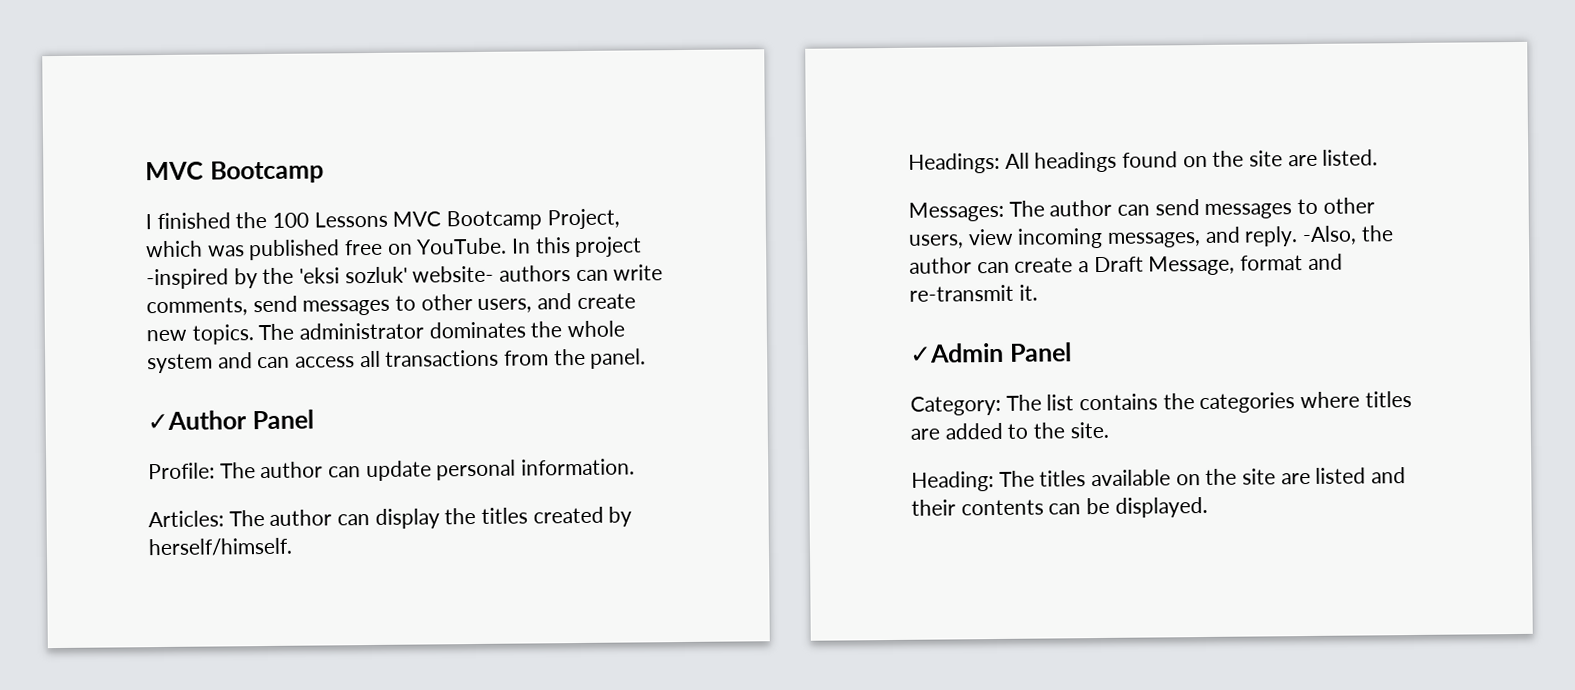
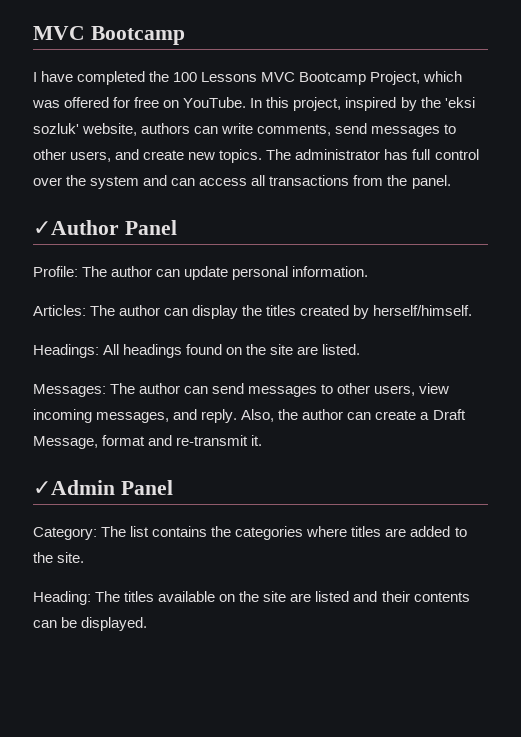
- I finished the 100 Lessons MVC Bootcamp Project, which was published free on YouTube.
+ I have completed the 100 Lessons MVC Bootcamp Project, which was offered for free on YouTube.
- In this project -inspired by the 'eksi sozluk' website- authors can write comments, send messages to other users, and create new topics.
+ In this project, inspired by the 'eksi sozluk' website, authors can write comments, send messages to other users, and create new topics.
- The administrator dominates the whole system and can access all transactions from the panel.
+ The administrator has full control over the system and can access all transactions from the panel.
- -Also, the author can create a Draft Message, format and re-transmit it.
+ Also, the author can create a Draft Message, format and re-transmit it.

